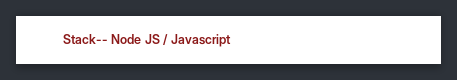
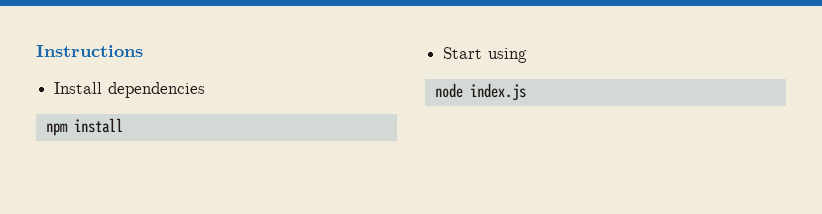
- Stack-- Node JS / Javascript
+ Instructions
+ Install dependencies
+ npm install
+ Start using
+ node index.js

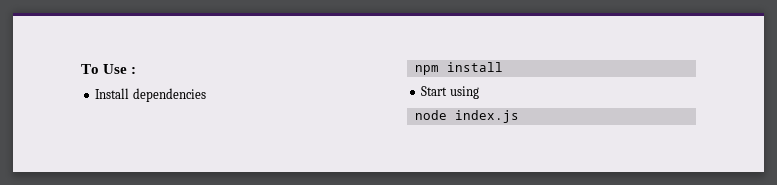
- Instructions
+ To Use :

